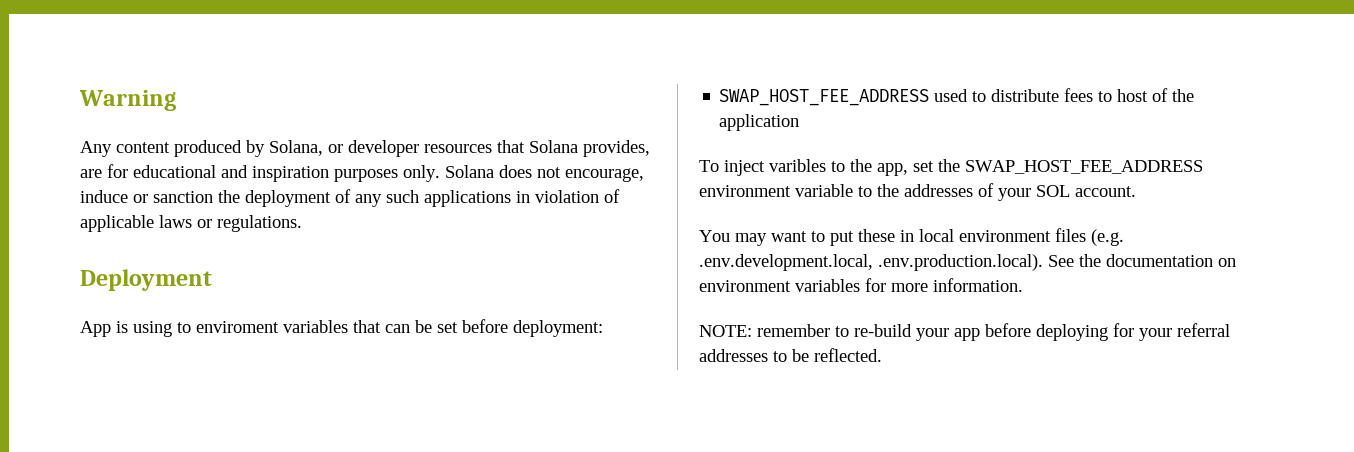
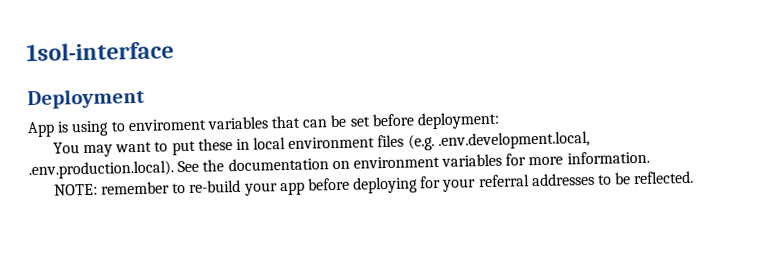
- Warning
- Any content produced by Solana, or developer resources that Solana provides, are for educational and inspiration purposes only. Solana does not encourage, induce or sanction the deployment of any such applications in violation of applicable laws or regulations.
+ 1sol-interface
- SWAP_HOST_FEE_ADDRESS used to distribute fees to host of the application
- To inject varibles to the app, set the SWAP_HOST_FEE_ADDRESS environment variable to the addresses of your SOL account.

